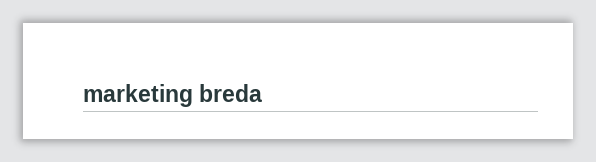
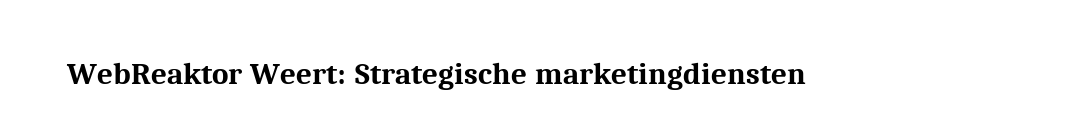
- marketing breda
+ WebReaktor Weert: Strategische marketingdiensten

